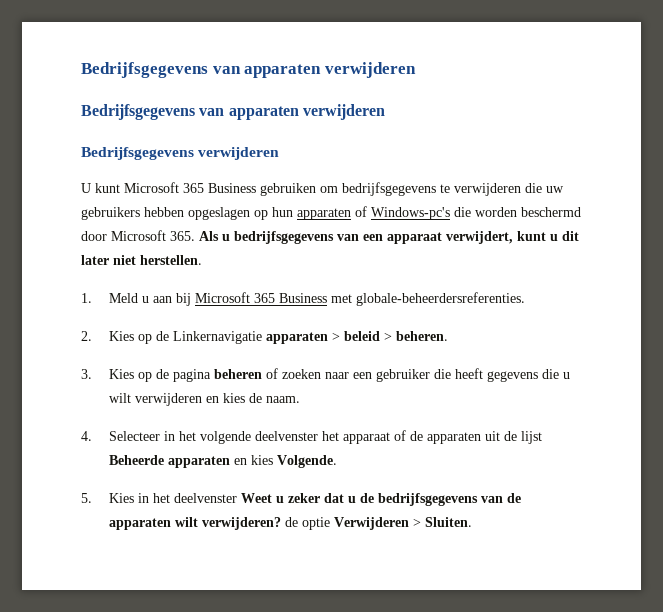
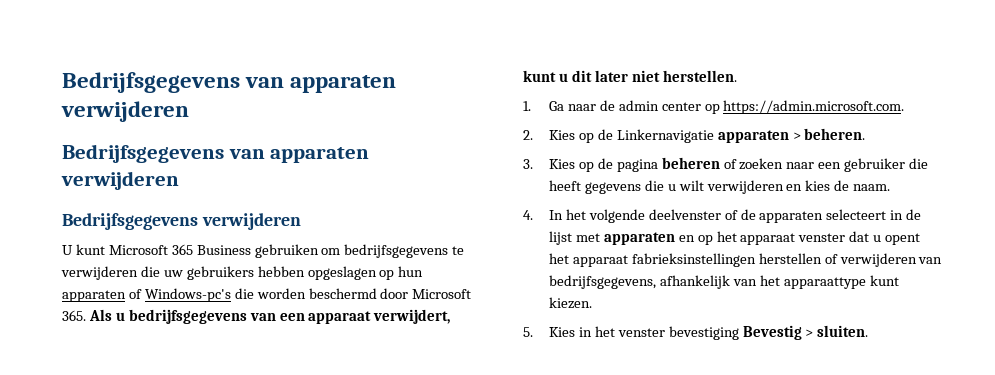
- 1. Meld u aan bij Microsoft 365 Business met globale-beheerdersreferenties.
+ 1. Ga naar de admin center op https://admin.microsoft.com.
- 2. Kies op de Linkernavigatie apparaten > beleid > beheren.
+ 2. Kies op de Linkernavigatie apparaten > beheren.
- 4. Selecteer in het volgende deelvenster het apparaat of de apparaten uit de lijst Beheerde apparaten en kies Volgende.
- 5. Kies in het deelvenster Weet u zeker dat u de bedrijfsgegevens van de apparaten wilt verwijderen? de optie Verwijderen > Sluiten.
+ 4. In het volgende deelvenster of de apparaten selecteert in de lijst met apparaten en op het apparaat venster dat u opent het apparaat fabrieksinstellingen herstellen of verwijderen van bedrijfsgegevens, afhankelijk van het apparaattype kunt kiezen.
+ 5. Kies in het venster bevestiging Bevestig > sluiten.

